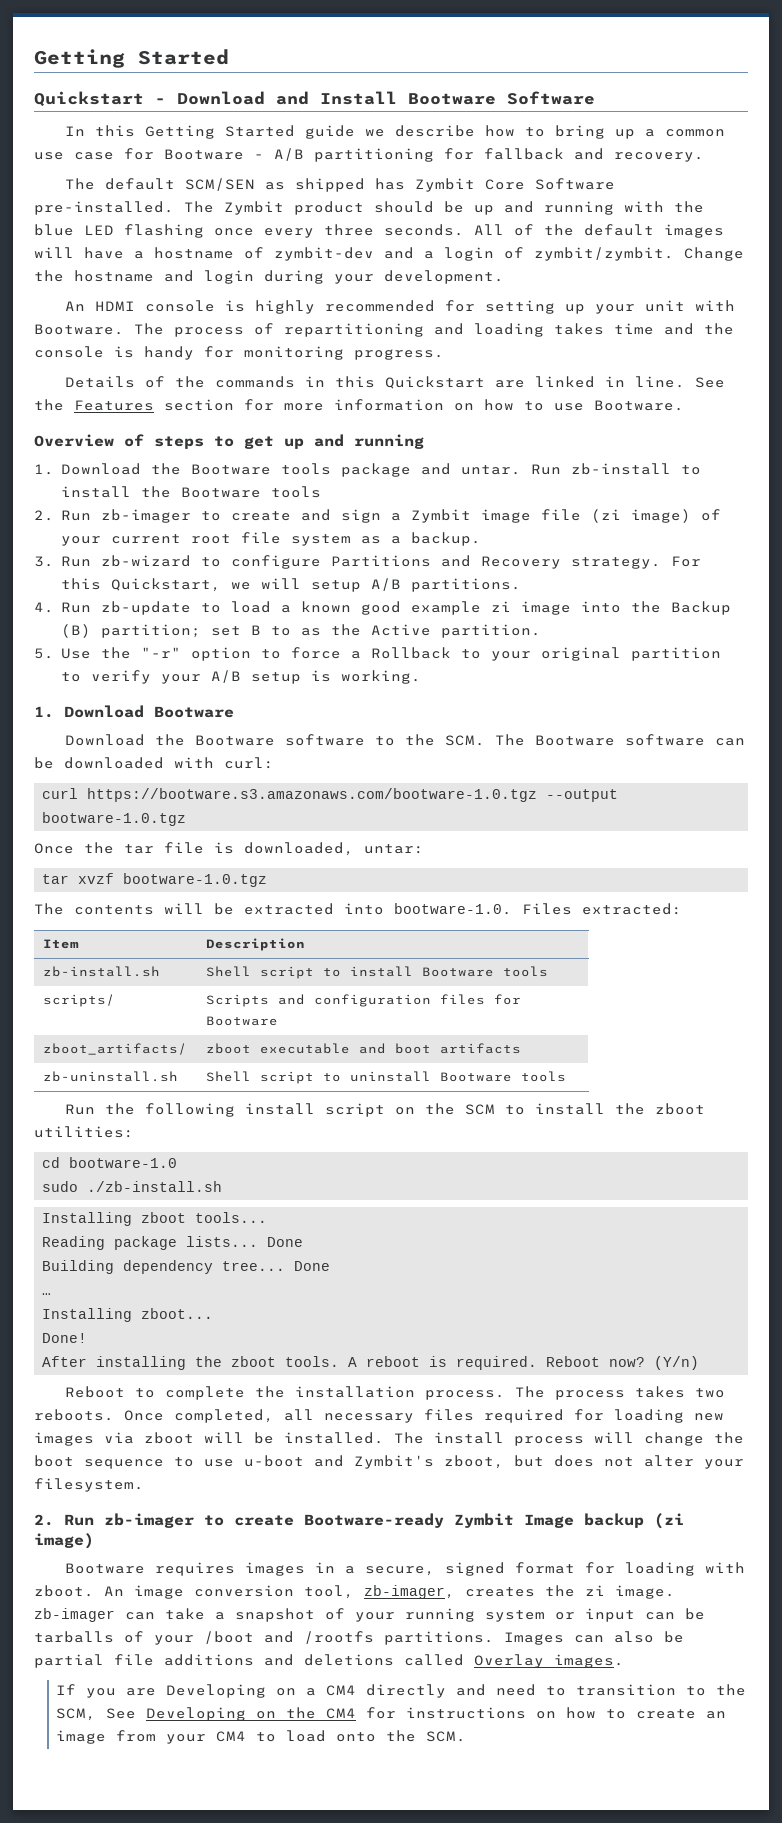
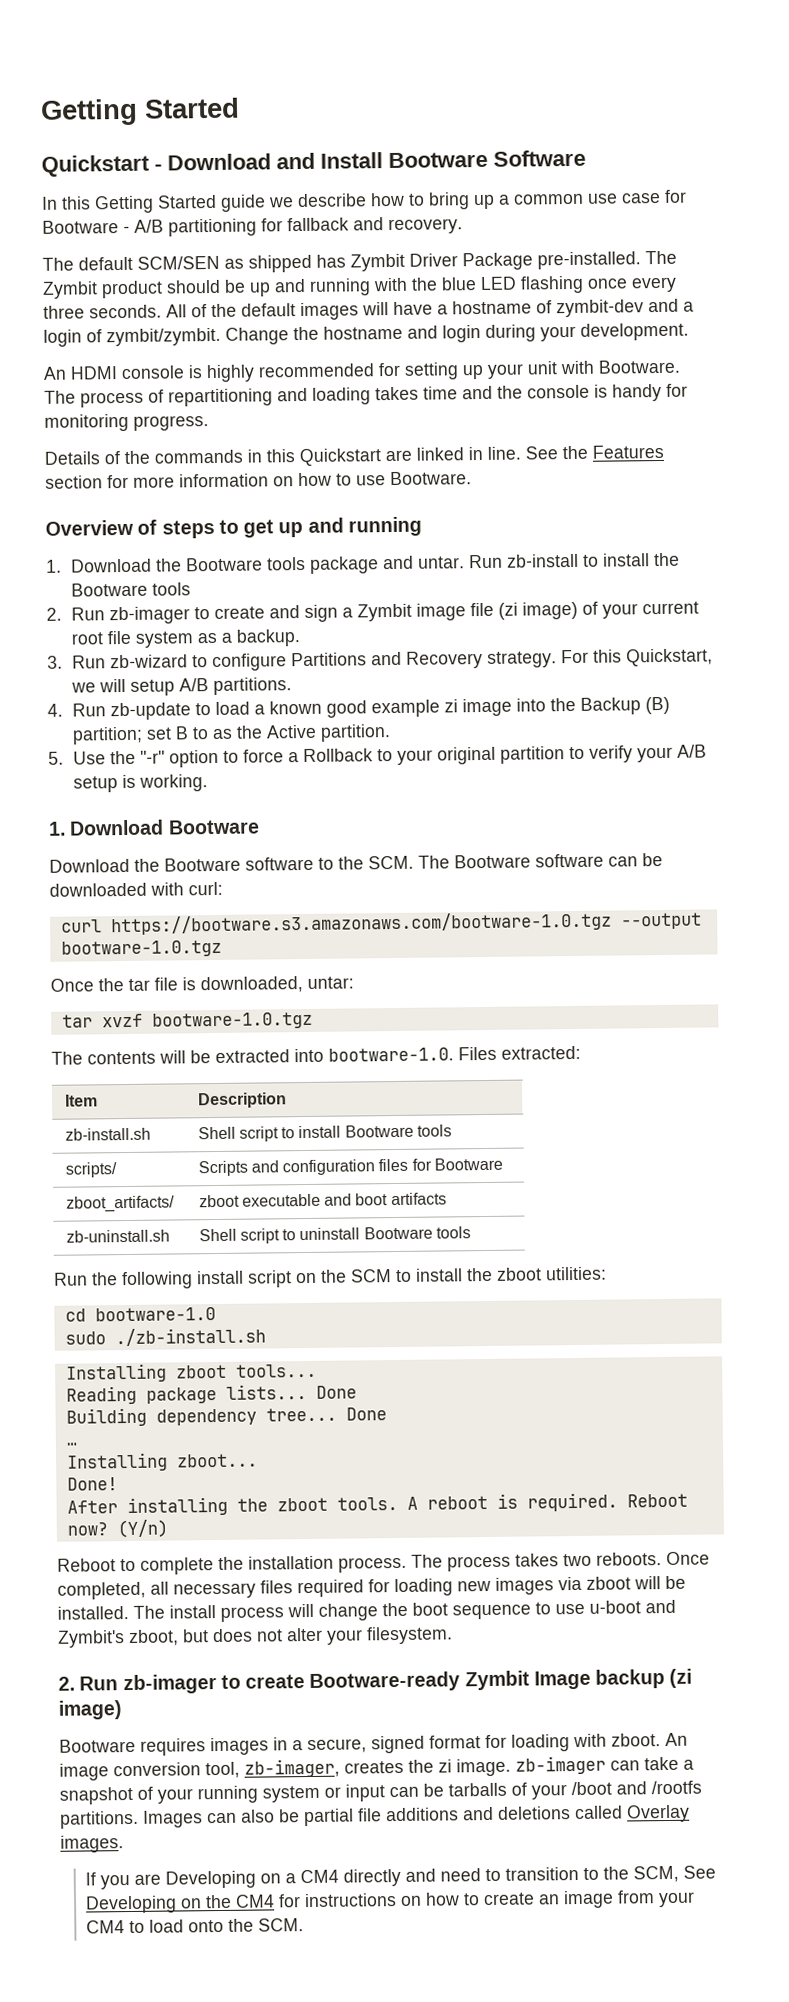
- The default SCM/SEN as shipped has Zymbit Core Software pre-installed.
+ The default SCM/SEN as shipped has Zymbit Driver Package pre-installed.

